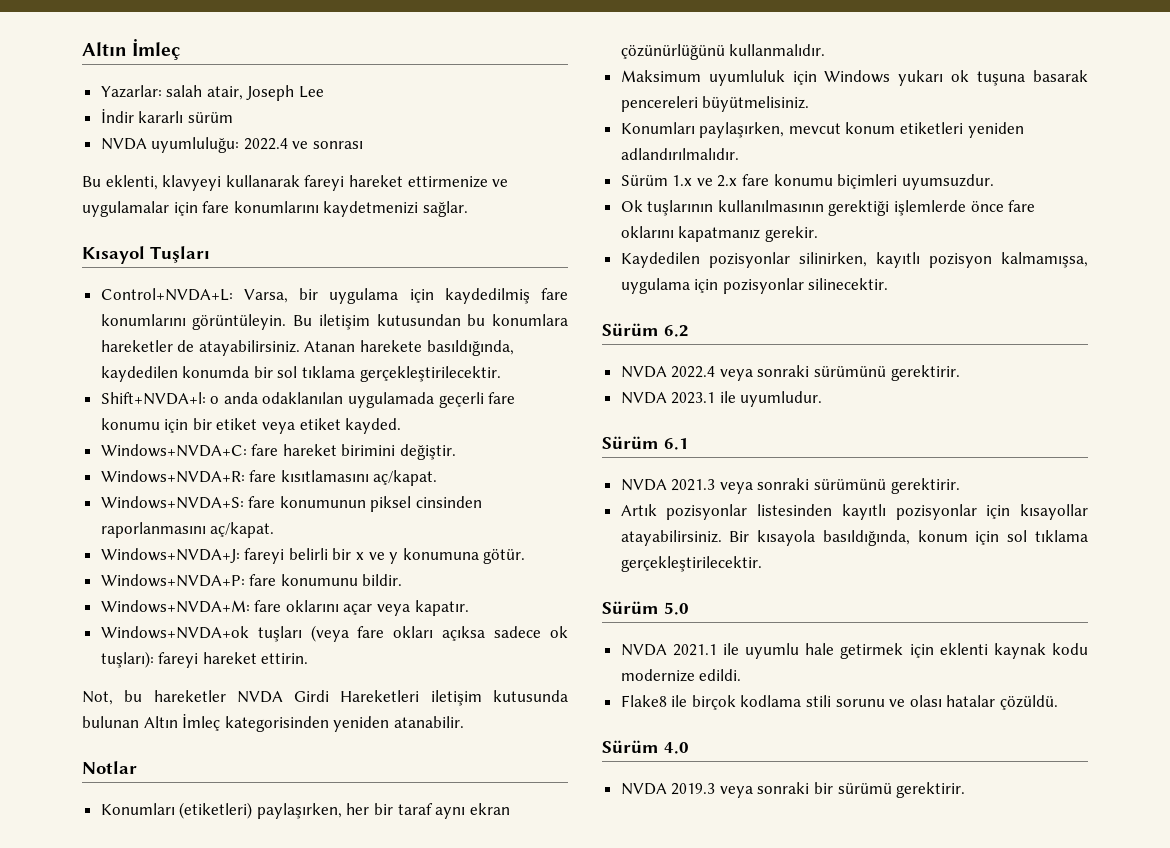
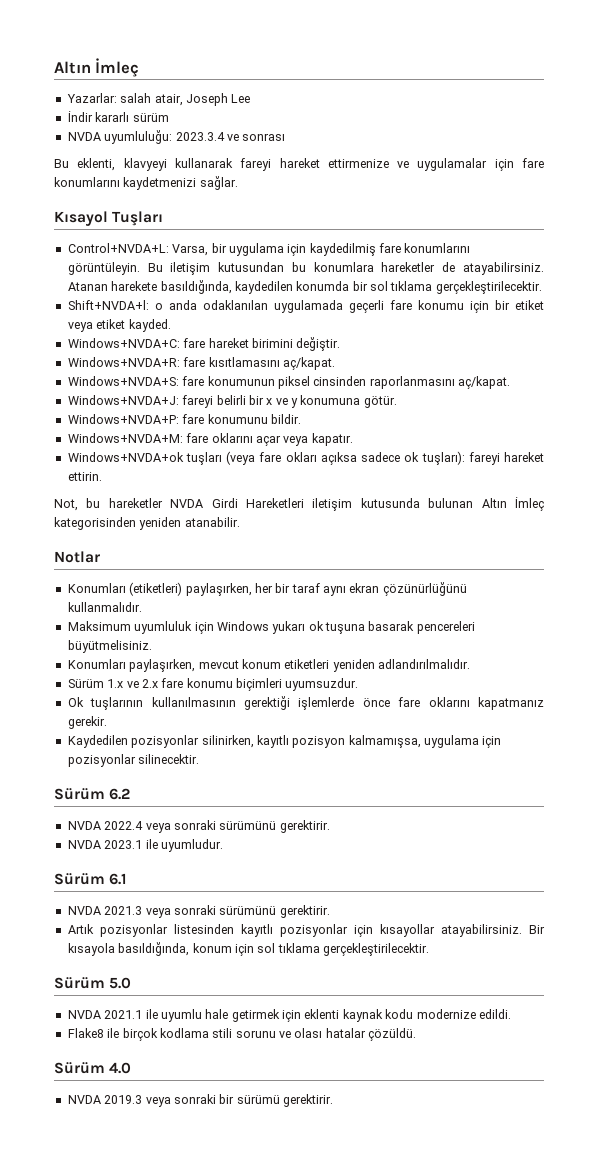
- NVDA uyumluluğu: 2022.4 ve sonrası
+ NVDA uyumluluğu: 2023.3.4 ve sonrası

